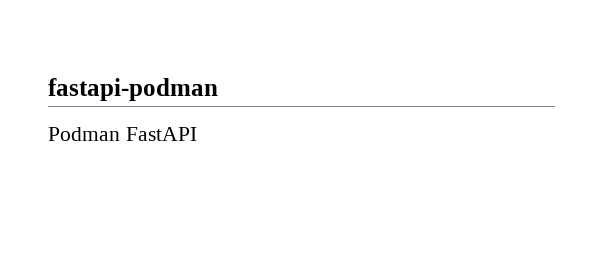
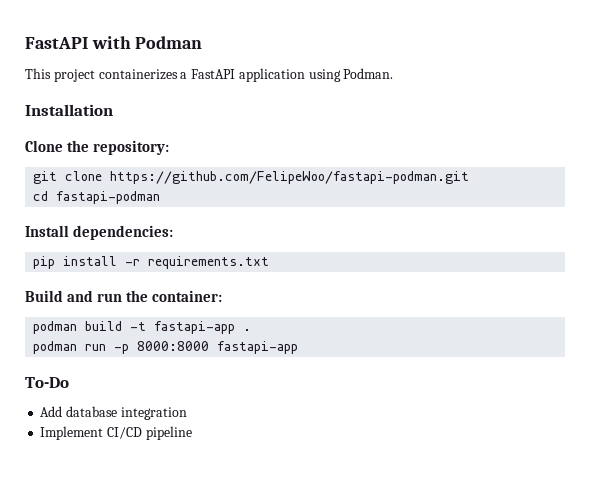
- fastapi-podman
- Podman FastAPI
+ FastAPI with Podman
+ This project containerizes a FastAPI application using Podman.
+ Installation
+ Clone the repository:
+ git clone https://github.com/FelipeWoo/fastapi-podman.git
+ cd fastapi-podman
+ Install dependencies:
+ pip install -r requirements.txt
+ Build and run the container:
+ podman build -t fastapi-app .
+ podman run -p 8000:8000 fastapi-app
+ To-Do
+ Add database integration
+ Implement CI/CD pipeline

